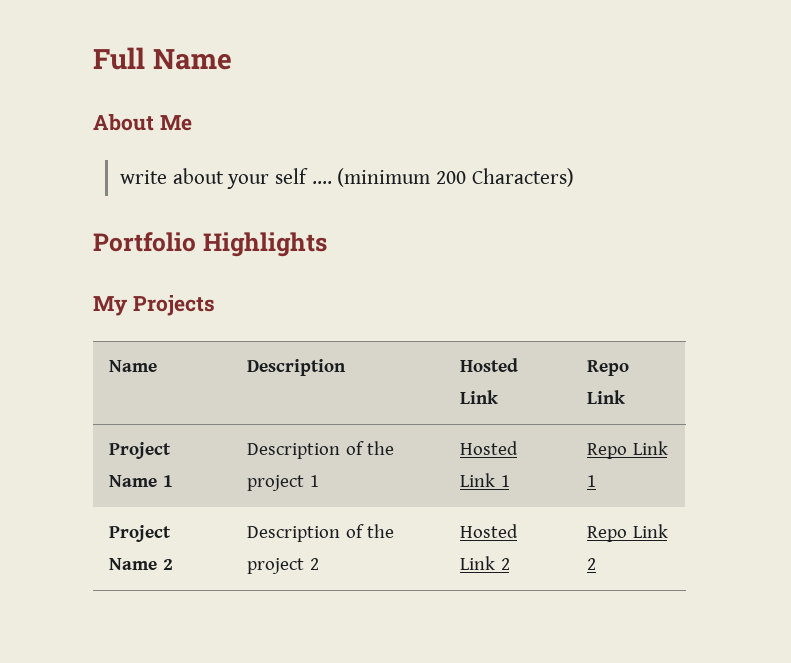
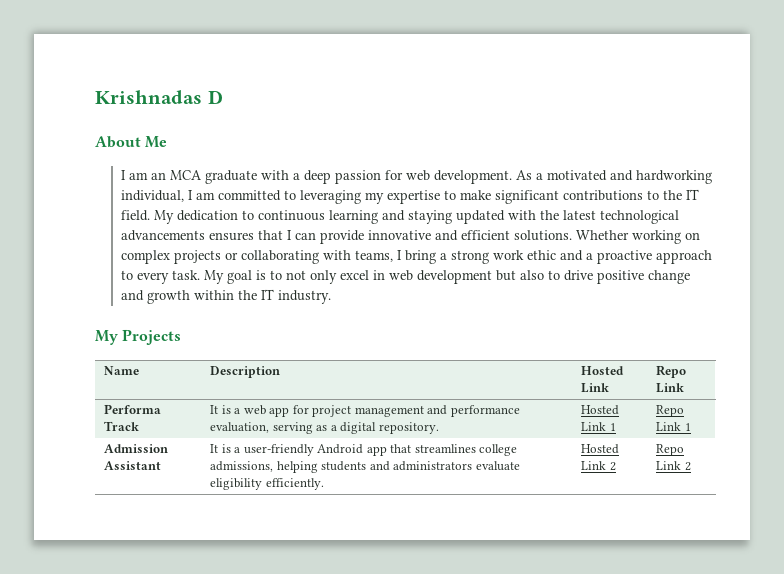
- Full Name
+ Krishnadas D
- write about your self .... (minimum 200 Characters)
- Portfolio Highlights
+ I am an MCA graduate with a deep passion for web development. As a motivated and hardworking individual, I am committed to leveraging my expertise to make significant contributions to the IT field. My dedication to continuous learning and staying updated with the latest technological advancements ensures that I can provide innovative and efficient solutions. Whether working on complex projects or collaborating with teams, I bring a strong work ethic and a proactive approach to every task. My goal is to not only excel in web development but also to drive positive change and growth within the IT industry.
- Project Name 1 | Description of the project 1 | Hosted Link 1 | Repo Link 1
+ Performa Track | It is a web app for project management and performance evaluation, serving as a digital repository. | Hosted Link 1 | Repo Link 1
- Project Name 2 | Description of the project 2 | Hosted Link 2 | Repo Link 2
+ Admission Assistant | It is a user-friendly Android app that streamlines college admissions, helping students and administrators evaluate eligibility efficiently. | Hosted Link 2 | Repo Link 2

